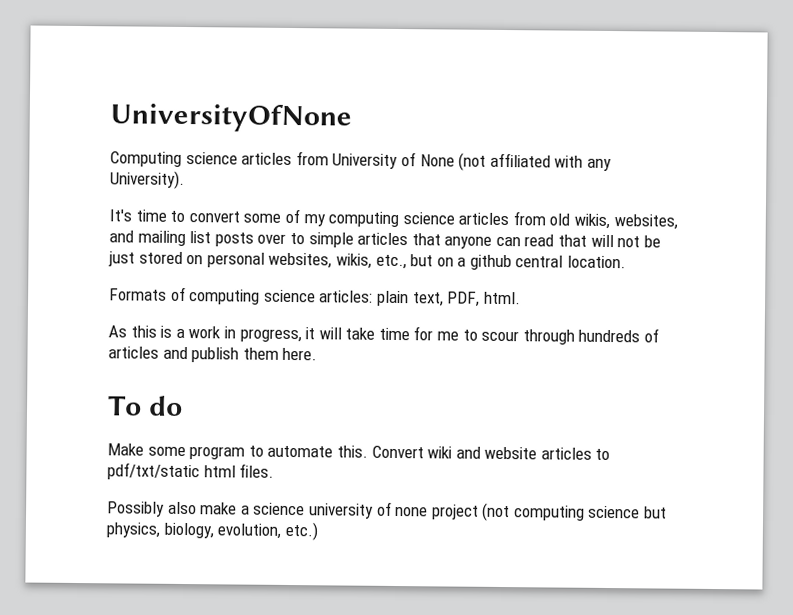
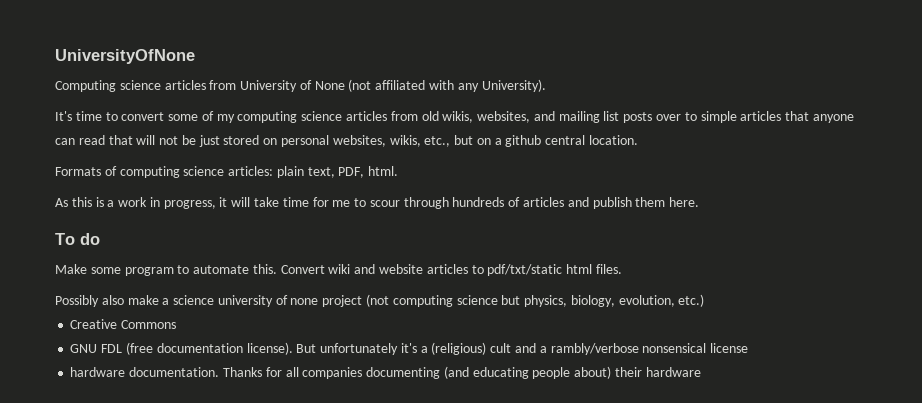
+ Creative Commons
+ GNU FDL (free documentation license). But unfortunately it's a (religious) cult and a rambly/verbose nonsensical license
+ hardware documentation. Thanks for all companies documenting (and educating people about) their hardware

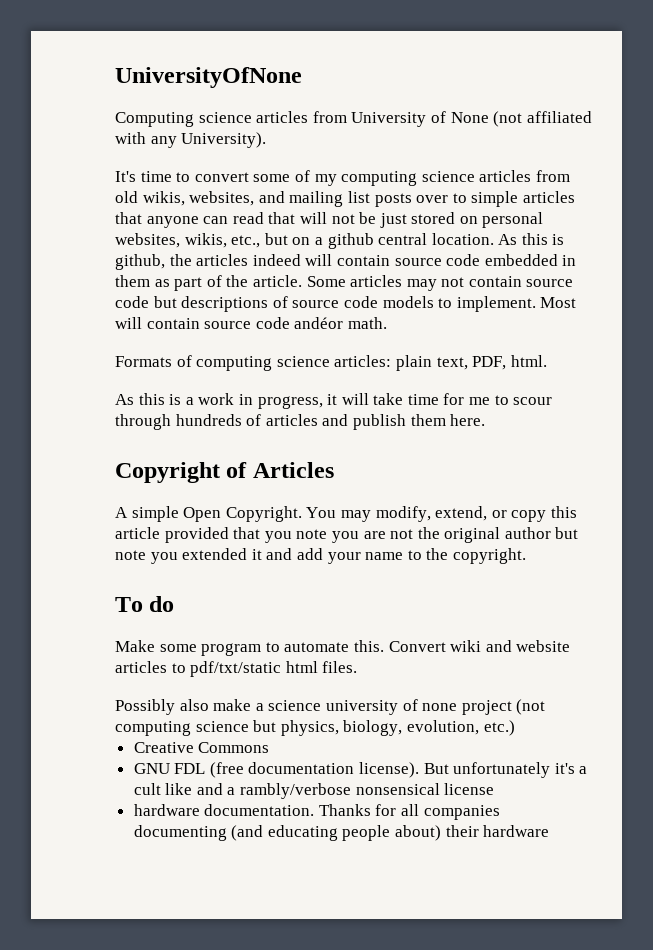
+ As this is github, the articles indeed will contain source code embedded in them as part of the article. Some articles may not contain source code but descriptions of source code models to implement. Most will contain source code andéor math.
+ Copyright of Articles
+ A simple Open Copyright. You may modify, extend, or copy this article provided that you note you are not the original author but note you extended it and add your name to the copyright.
- But unfortunately it's a (religious) cult and a rambly/verbose nonsensical license
+ But unfortunately it's a cult like and a rambly/verbose nonsensical license

